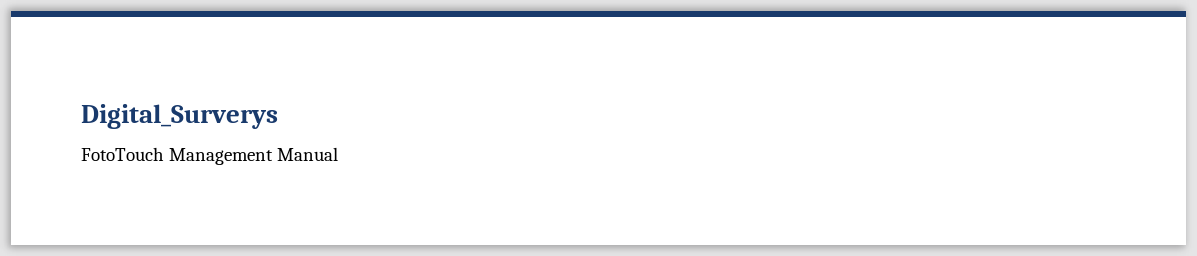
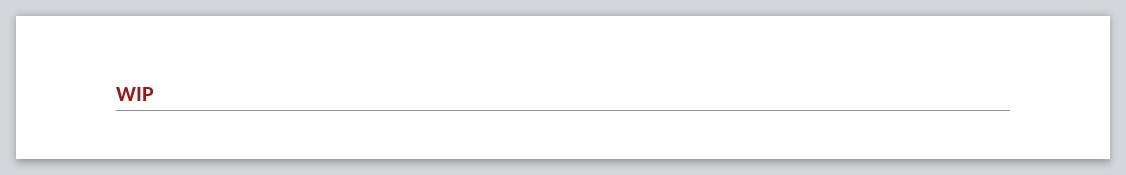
- Digital_Surverys
- FotoTouch Management Manual
+ WIP

